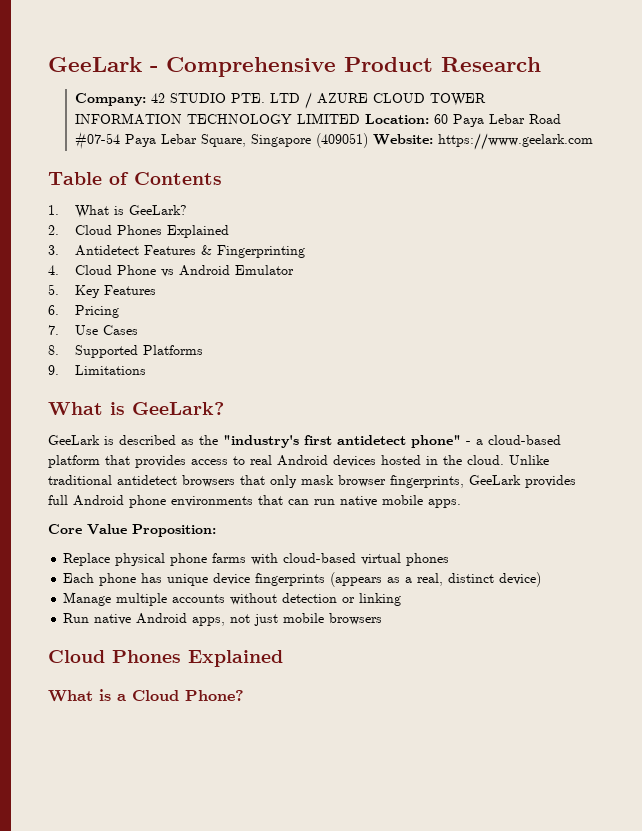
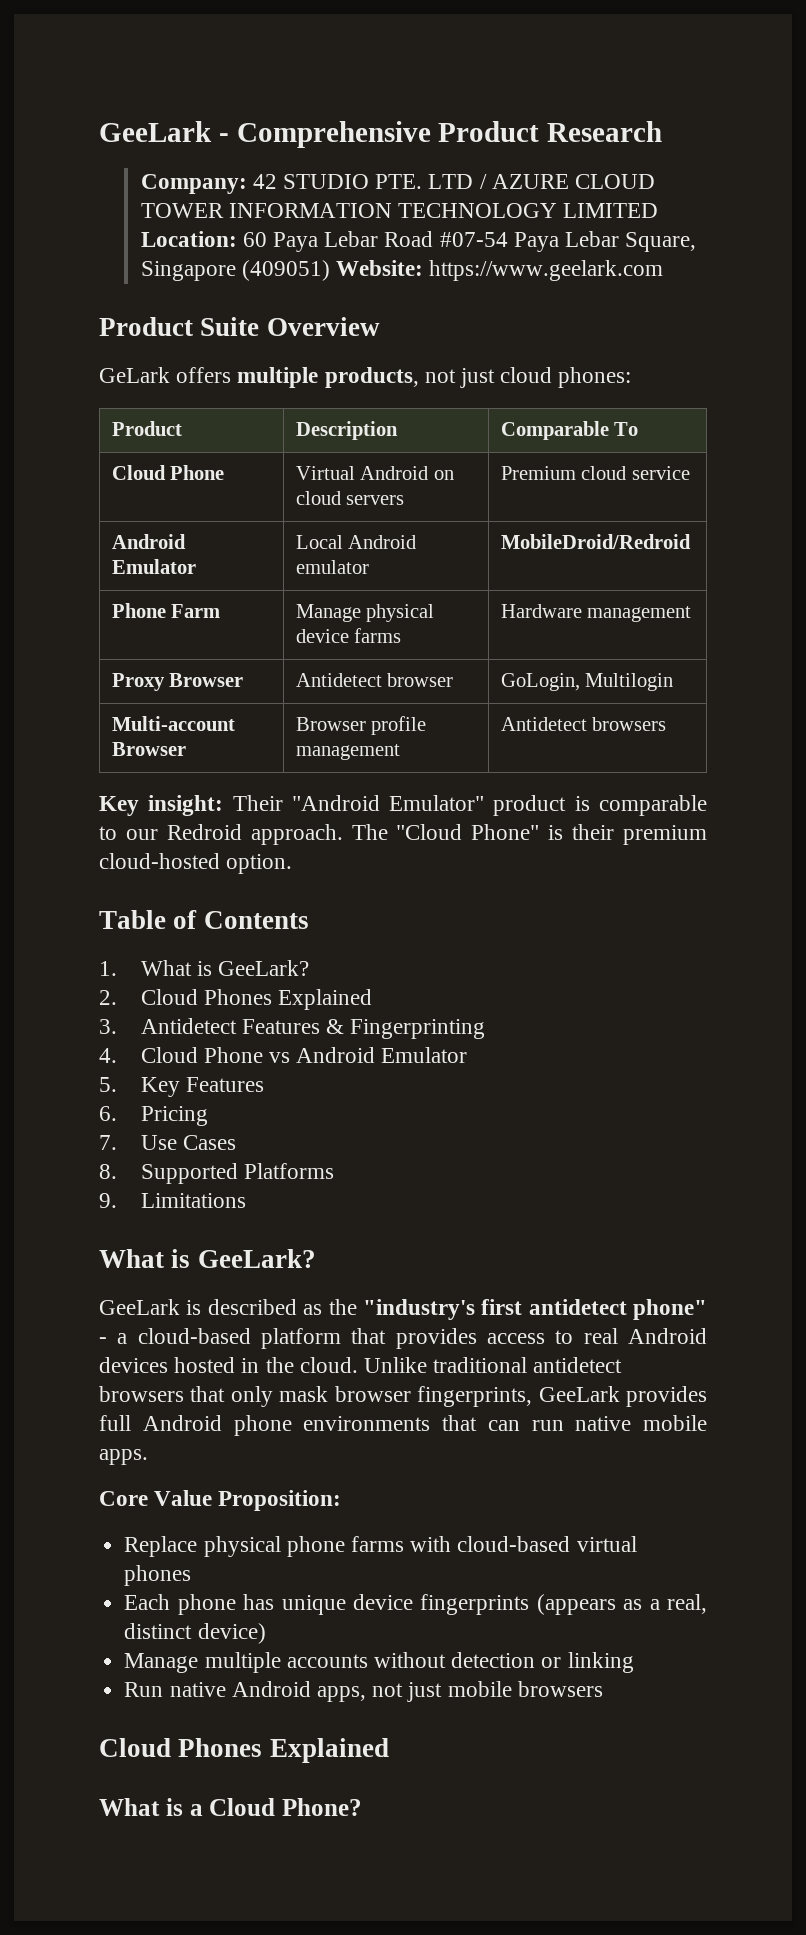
+ Product Suite Overview
+ GeLark offers multiple products, not just cloud phones:
+ Product | Description | Comparable To
+ Cloud Phone | Virtual Android on cloud servers | Premium cloud service
+ Android Emulator | Local Android emulator | MobileDroid/Redroid
+ Phone Farm | Manage physical device farms | Hardware management
+ Proxy Browser | Antidetect browser | GoLogin, Multilogin
+ Multi-account Browser | Browser profile management | Antidetect browsers
+ Key insight: Their "Android Emulator" product is comparable to our Redroid approach. The "Cloud Phone" is their premium cloud-hosted option.

